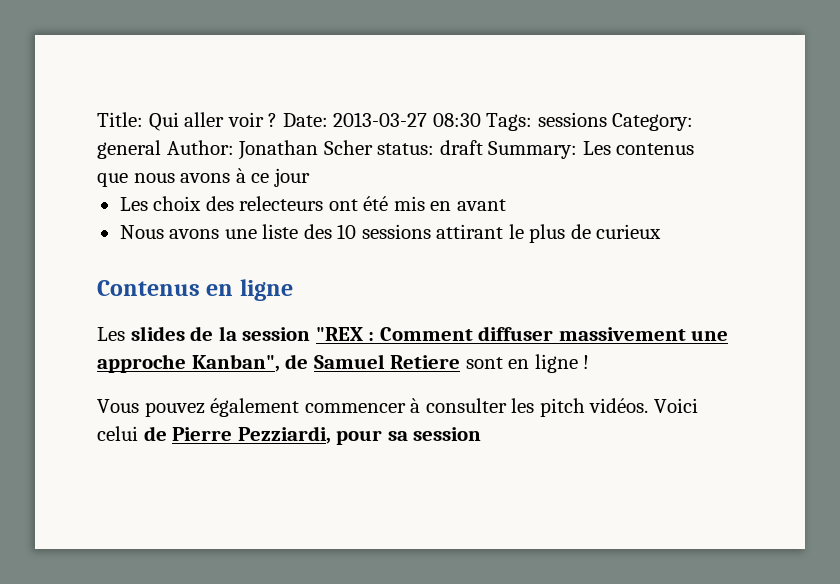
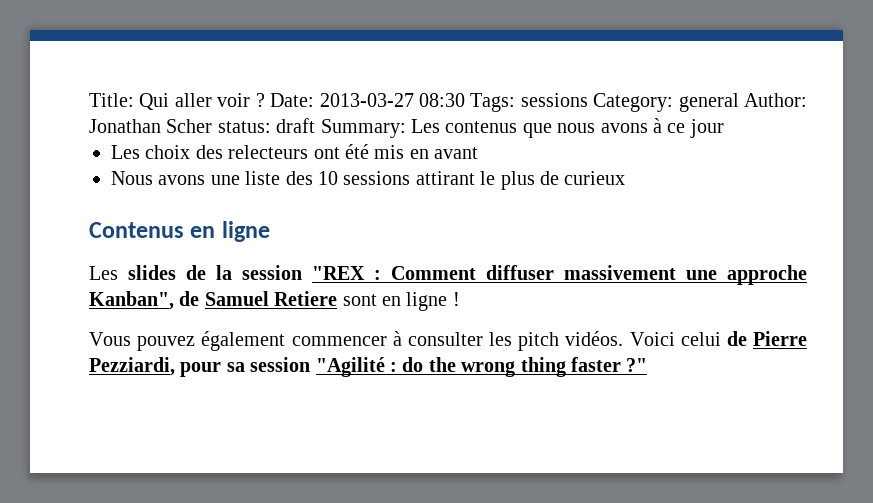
- Voici celui de Pierre Pezziardi, pour sa session
+ Voici celui de Pierre Pezziardi, pour sa session "Agilité : do the wrong thing faster ?"

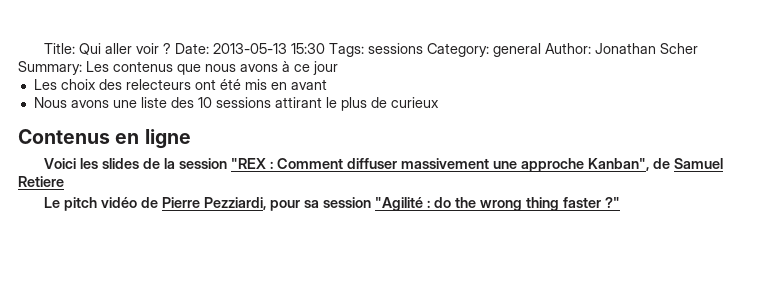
- Date: 2013-03-27 08:30 Tags: sessions Category: general Author: Jonathan Scher status: draft Summary: Les contenus que nous avons à ce jour
+ Date: 2013-05-13 15:30 Tags: sessions Category: general Author: Jonathan Scher Summary: Les contenus que nous avons à ce jour
- Les slides de la session "REX : Comment diffuser massivement une approche Kanban", de Samuel Retiere sont en ligne !
- Vous pouvez également commencer à consulter les pitch vidéos. Voici celui de Pierre Pezziardi, pour sa session "Agilité : do the wrong thing faster ?"
+ Voici les slides de la session "REX : Comment diffuser massivement une approche Kanban", de Samuel Retiere
+ Le pitch vidéo de Pierre Pezziardi, pour sa session "Agilité : do the wrong thing faster ?"

